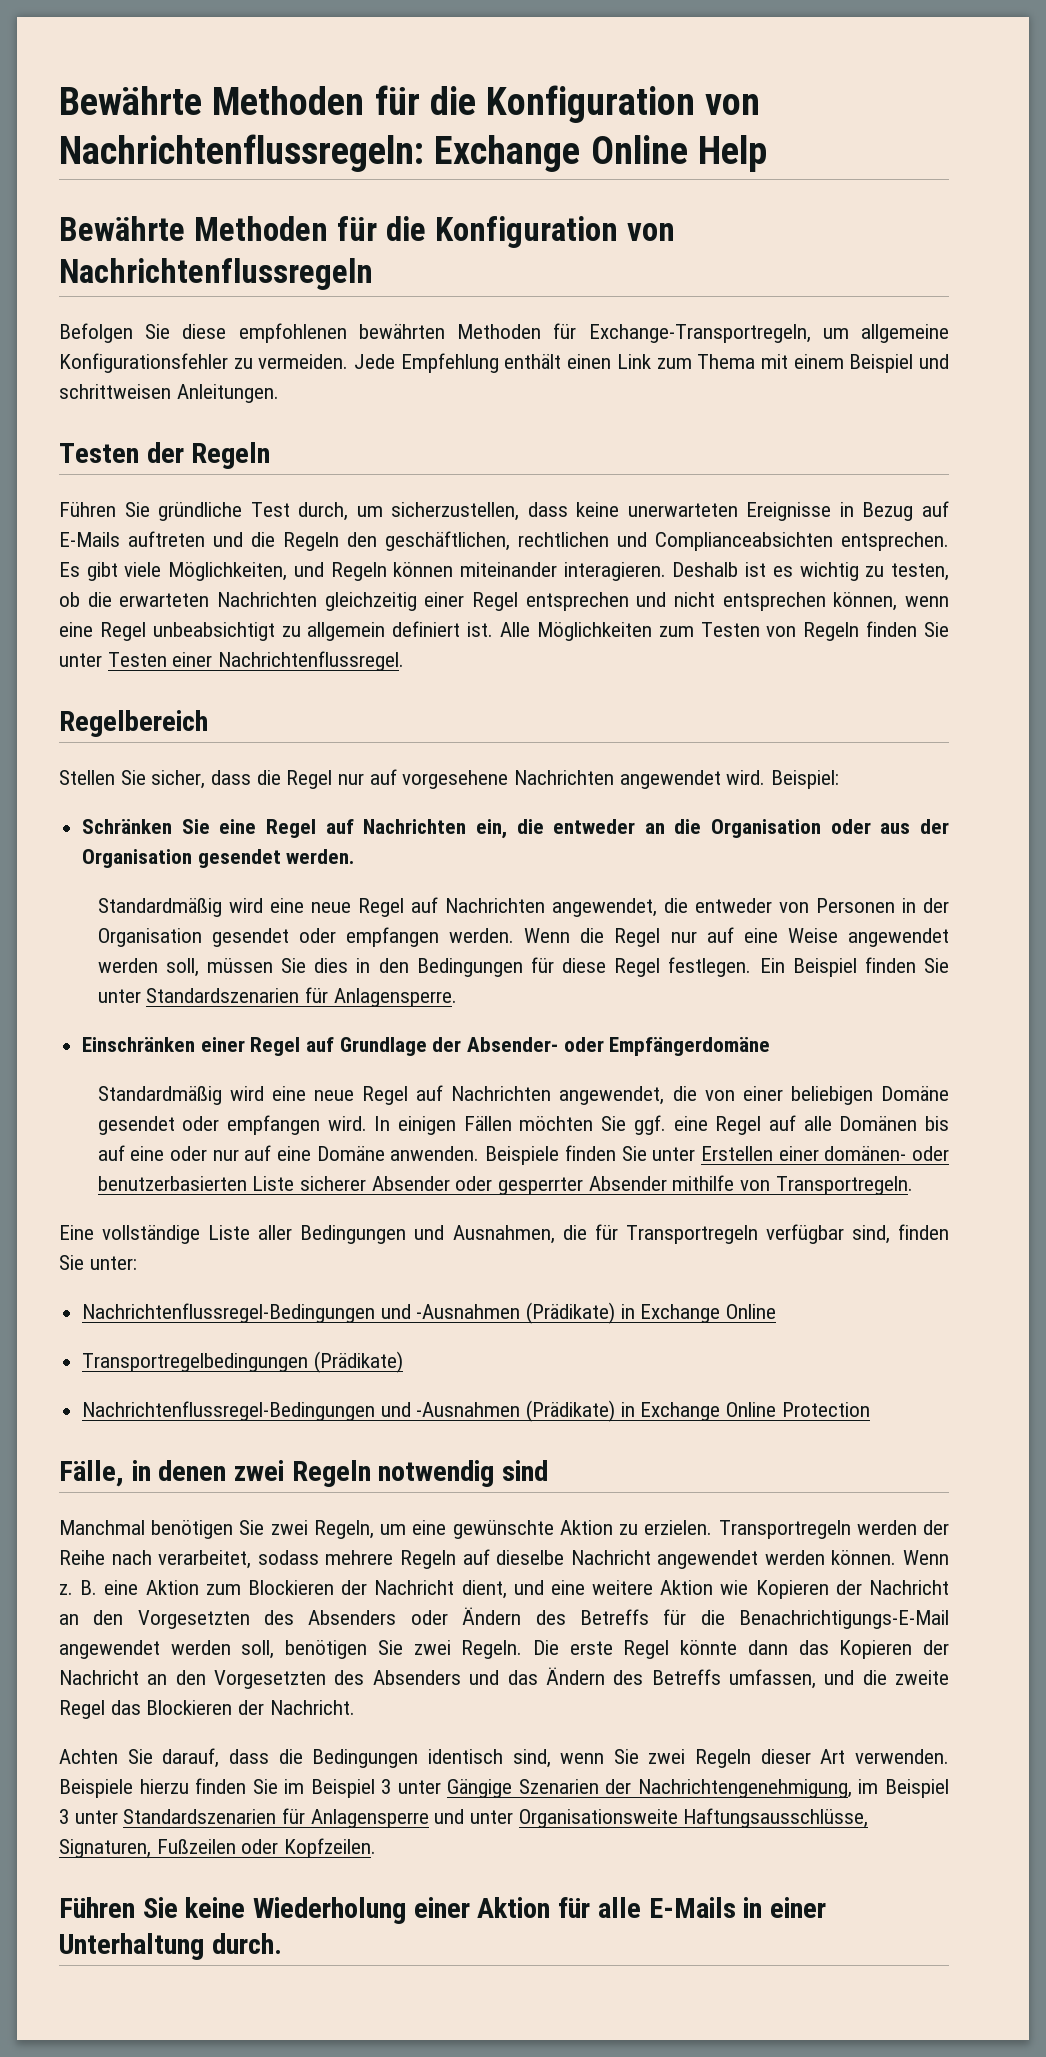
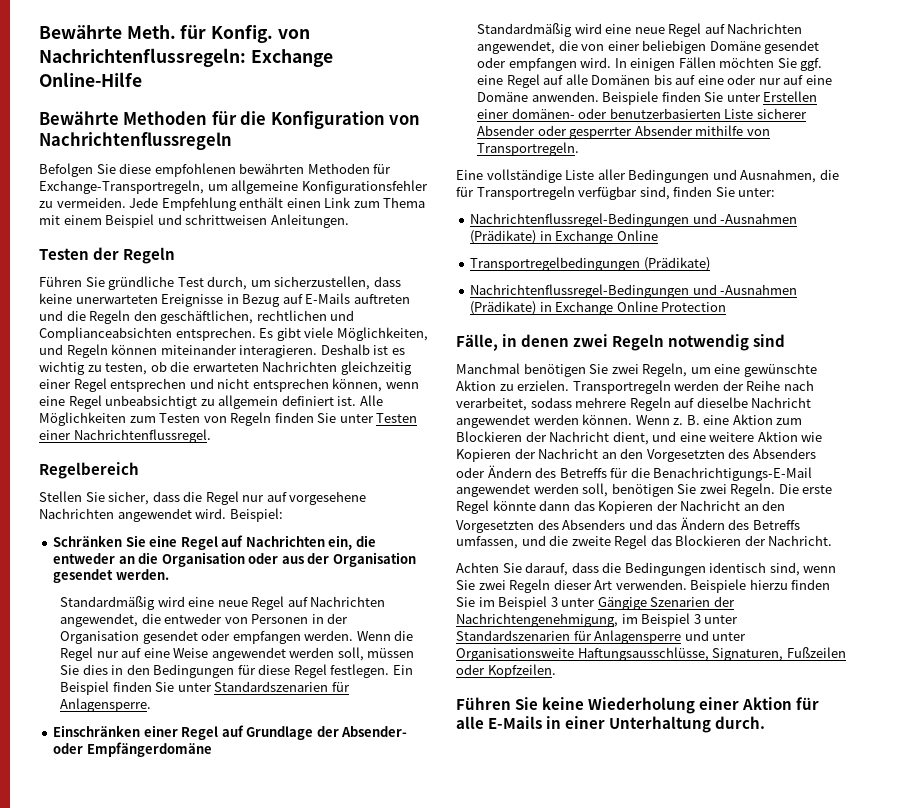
- Bewährte Methoden für die Konfiguration von Nachrichtenflussregeln: Exchange Online Help
+ Bewährte Meth. für Konfig. von Nachrichtenflussregeln: Exchange Online-Hilfe

